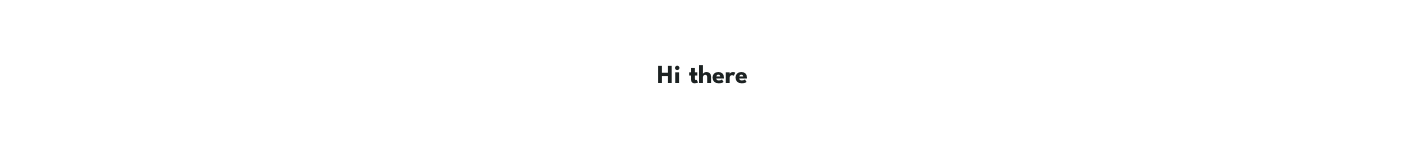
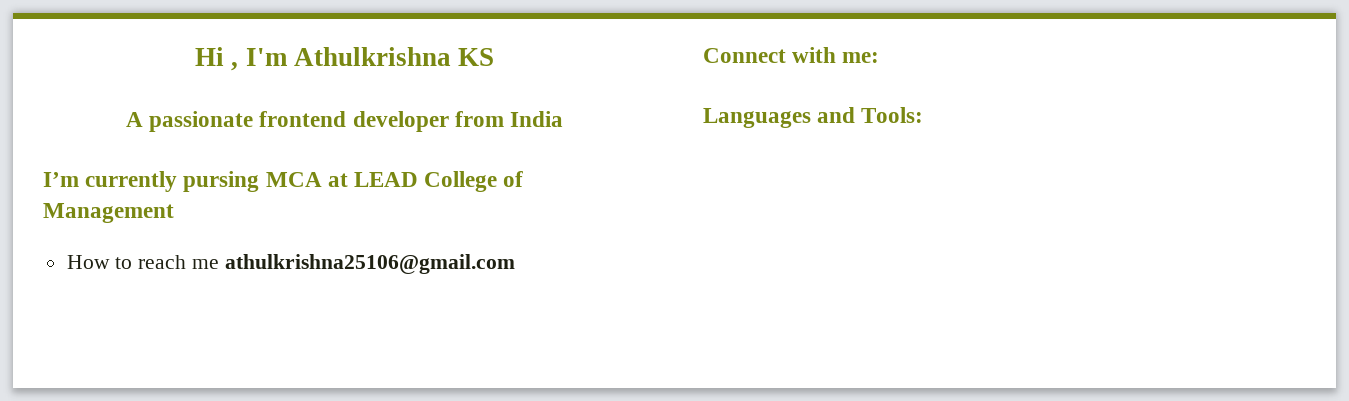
- Hi there
+ Hi , I'm Athulkrishna KS
+ A passionate frontend developer from India
+ I’m currently pursing MCA at LEAD College of Management
+ How to reach me athulkrishna25106@gmail.com
+ Connect with me:
+ Languages and Tools:

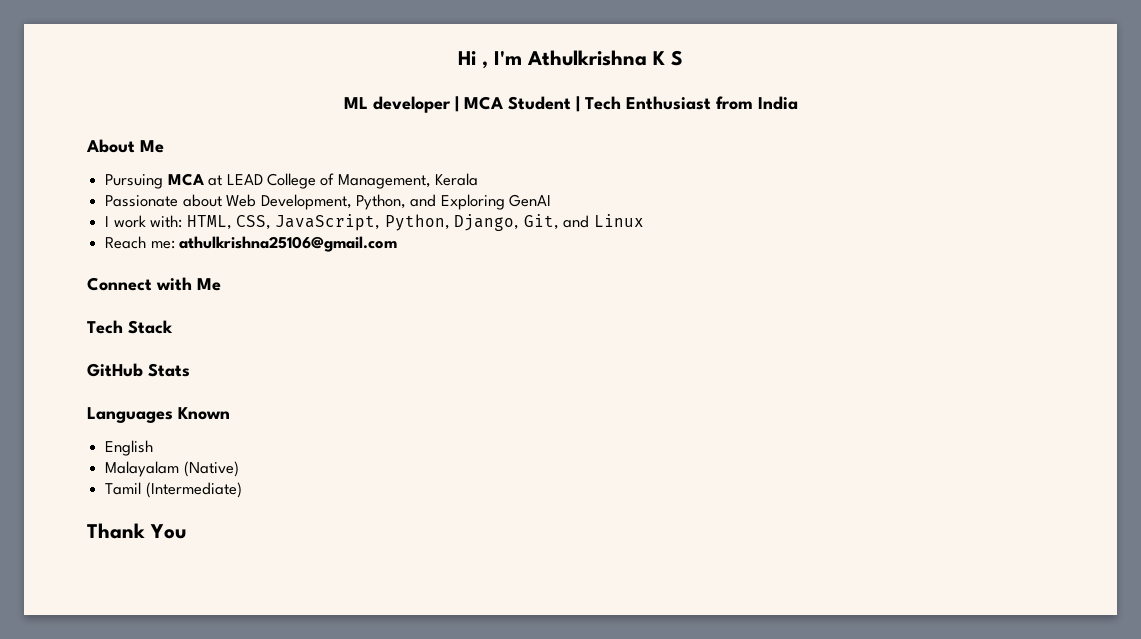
- Hi , I'm Athulkrishna KS
- A passionate frontend developer from India
+ Hi , I'm Athulkrishna K S
+ ML developer | MCA Student | Tech Enthusiast from India
- I’m currently pursing MCA at LEAD College of Management
- How to reach me athulkrishna25106@gmail.com
- Connect with me:
- Languages and Tools:
+ About Me
+ Pursuing MCA at LEAD College of Management, Kerala
+ Passionate about Web Development, Python, and Exploring GenAI
+ I work with: HTML, CSS, JavaScript, Python, Django, Git, and Linux
+ Reach me: athulkrishna25106@gmail.com
+ Connect with Me
+ Tech Stack
+ GitHub Stats
+ Languages Known
+ English
+ Malayalam (Native)
+ Tamil (Intermediate)
+ Thank You

